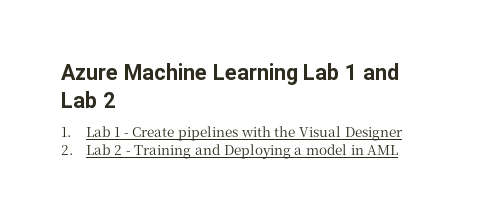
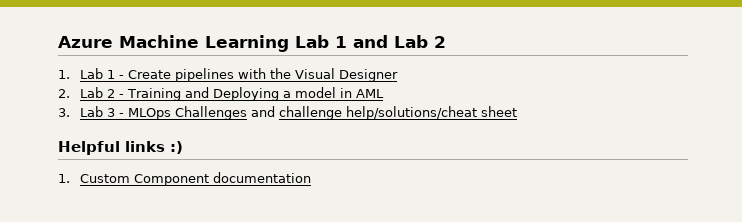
+ 3. Lab 3 - MLOps Challenges and challenge help/solutions/cheat sheet
+ Helpful links :)
+ 1. Custom Component documentation

